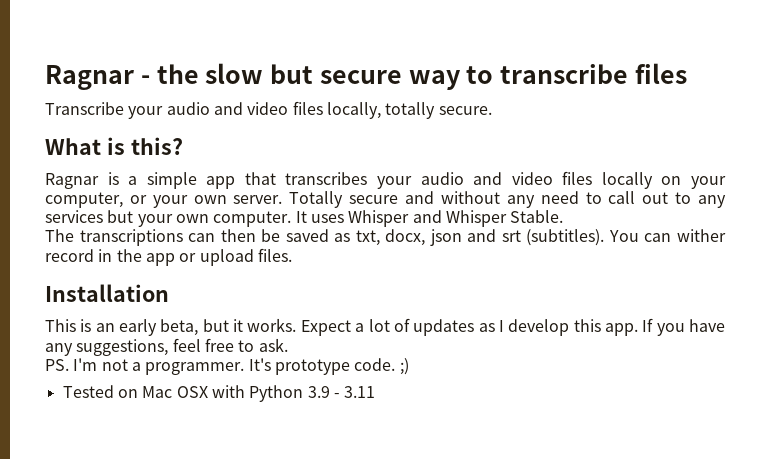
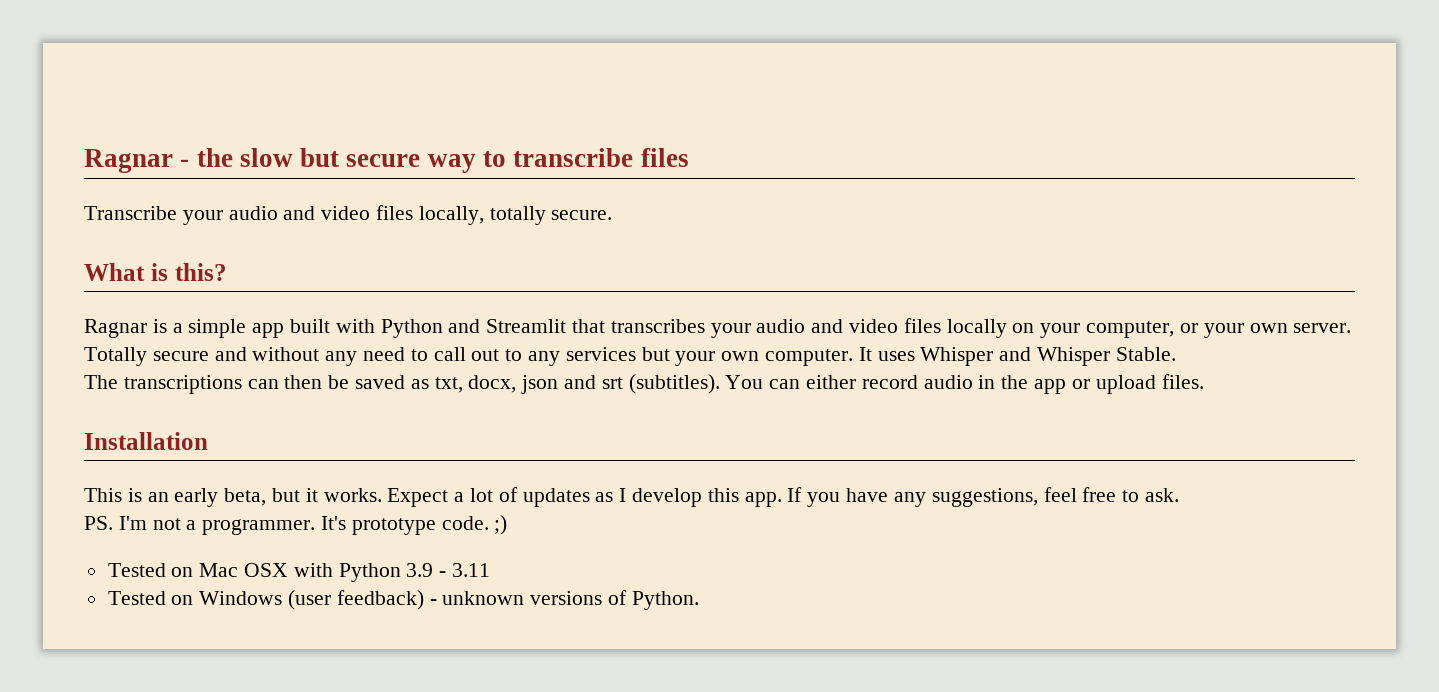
- Ragnar is a simple app that transcribes your audio and video files locally on your computer, or your own server.
+ Ragnar is a simple app built with Python and Streamlit that transcribes your audio and video files locally on your computer, or your own server.
- You can wither record in the app or upload files.
+ You can either record audio in the app or upload files.
+ Tested on Windows (user feedback) - unknown versions of Python.

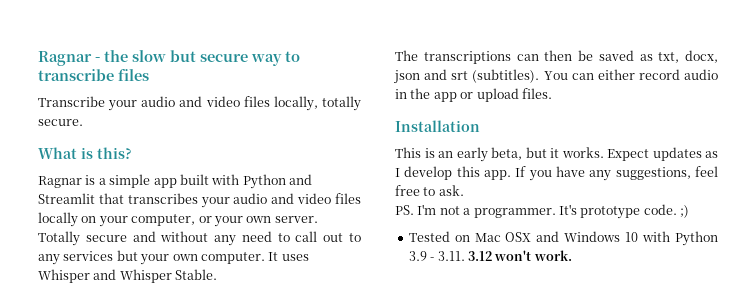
- Expect a lot of updates as I develop this app.
+ Expect updates as I develop this app.
- Tested on Mac OSX with Python 3.9 - 3.11
- Tested on Windows (user feedback) - unknown versions of Python.
+ Tested on Mac OSX and Windows 10 with Python 3.9 - 3.11. 3.12 won't work.

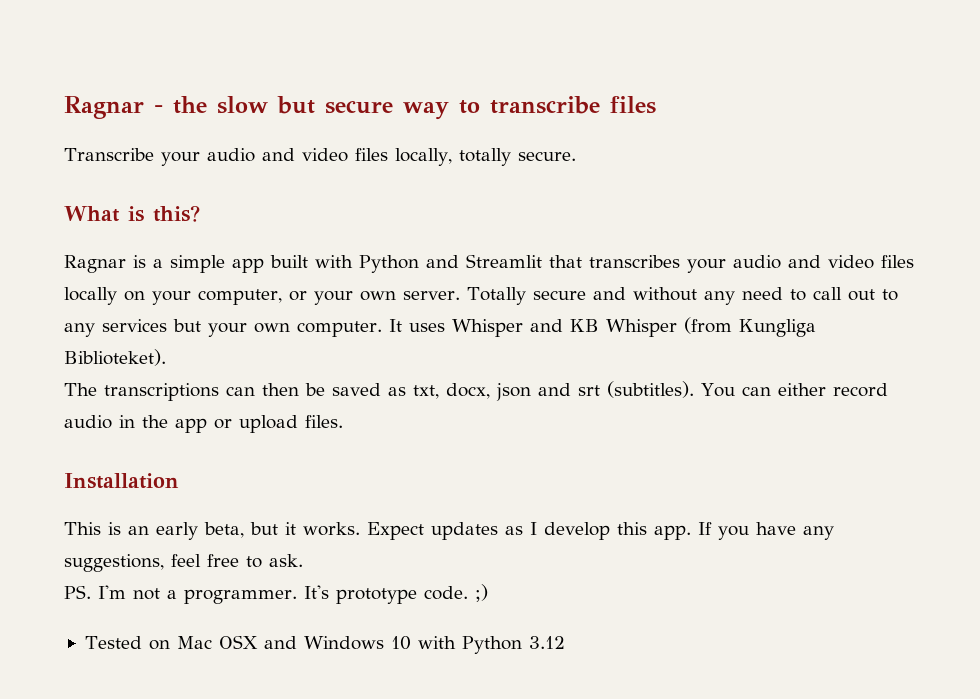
- It uses Whisper and Whisper Stable.
+ It uses Whisper and KB Whisper (from Kungliga Biblioteket).
- Tested on Mac OSX and Windows 10 with Python 3.9 - 3.11. 3.12 won't work.
+ Tested on Mac OSX and Windows 10 with Python 3.12

